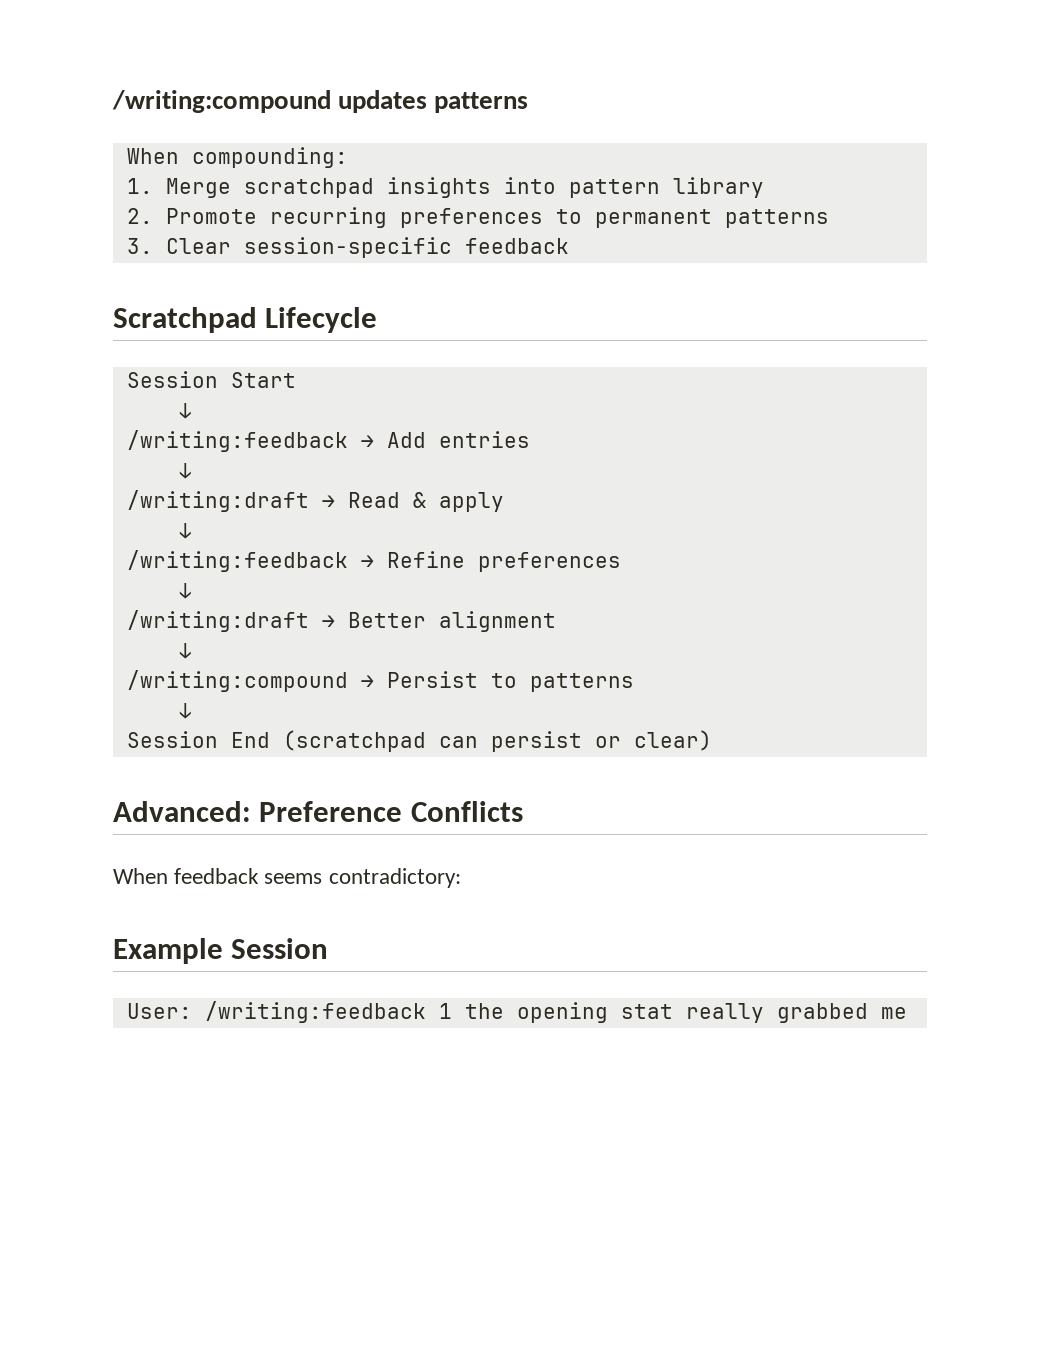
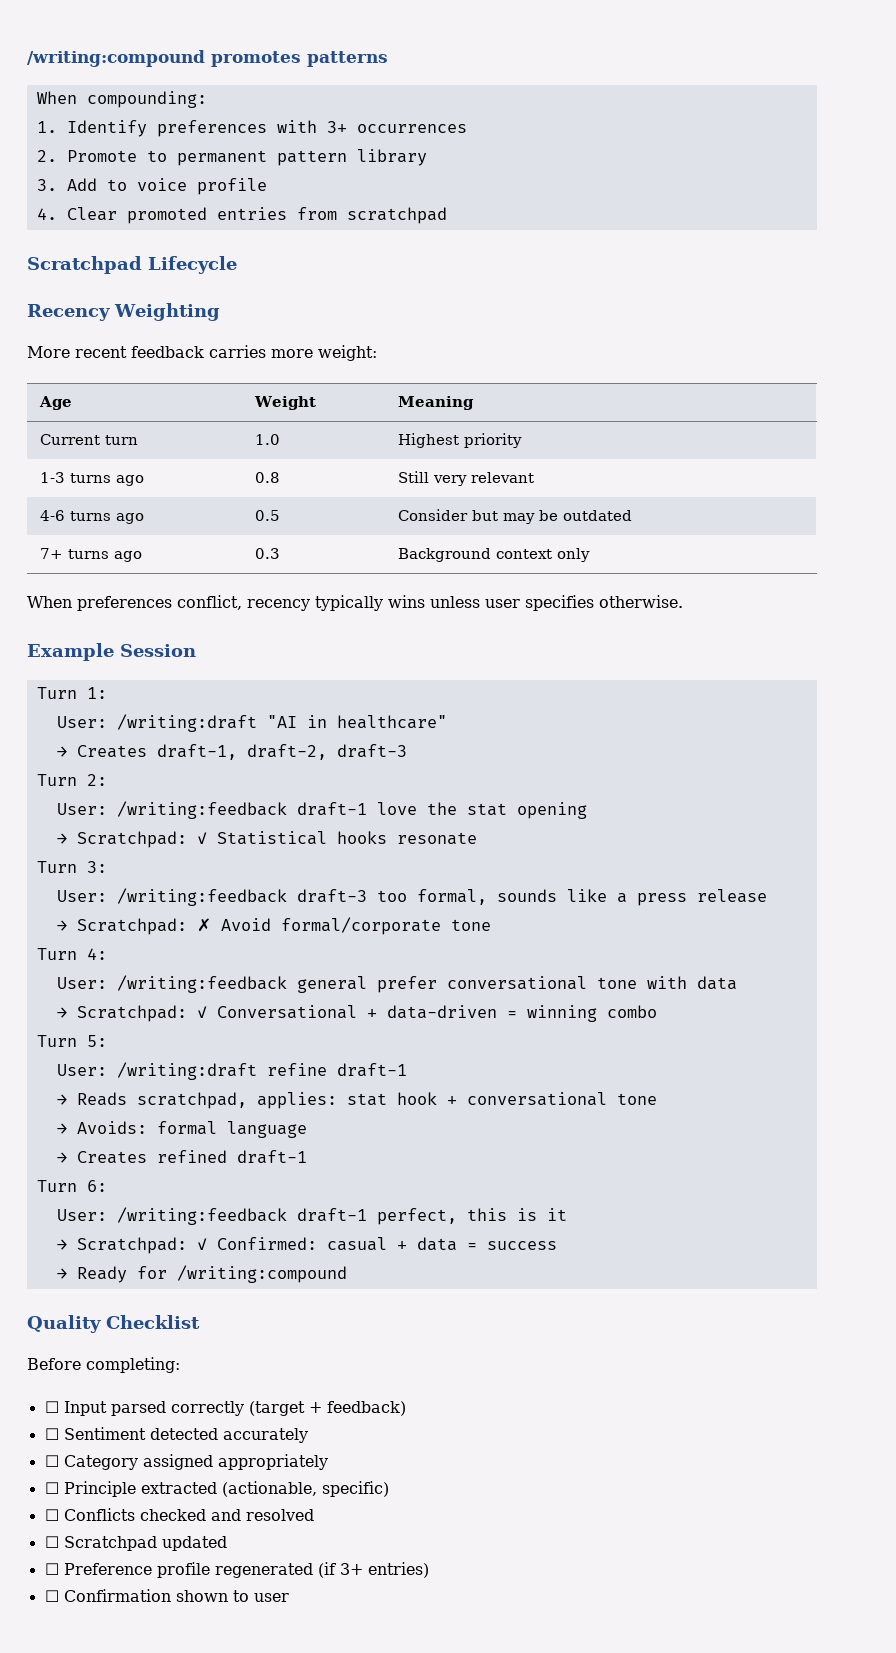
- /writing:compound updates patterns
+ /writing:compound promotes patterns
- 1. Merge scratchpad insights into pattern library
- 2. Promote recurring preferences to permanent patterns
- 3. Clear session-specific feedback
+ 1. Identify preferences with 3+ occurrences
+ 2. Promote to permanent pattern library
+ 3. Add to voice profile
+ 4. Clear promoted entries from scratchpad
  Scratchpad Lifecycle
- Session Start
- ↓
- /writing:feedback → Add entries
- ↓
- /writing:draft → Read & apply
- ↓
- /writing:feedback → Refine preferences
- ↓
- /writing:draft → Better alignment
- ↓
- /writing:compound → Persist to patterns
- ↓
- Session End (scratchpad can persist or clear)
- Advanced: Preference Conflicts
- When feedback seems contradictory:
+ Recency Weighting
+ More recent feedback carries more weight:
+ Age | Weight | Meaning
+ Current turn | 1.0 | Highest priority
+ 1-3 turns ago | 0.8 | Still very relevant
+ 4-6 turns ago | 0.5 | Consider but may be outdated
+ 7+ turns ago | 0.3 | Background context only
+ When preferences conflict, recency typically wins unless user specifies otherwise.
  Example Session
- User: /writing:feedback 1 the opening stat really grabbed me
+ Turn 1:
+ User: /writing:draft "AI in healthcare"
+ → Creates draft-1, draft-2, draft-3
+ Turn 2:
+ User: /writing:feedback draft-1 love the stat opening
+ → Scratchpad: ✓ Statistical hooks resonate
+ Turn 3:
+ User: /writing:feedback draft-3 too formal, sounds like a press release
+ → Scratchpad: ✗ Avoid formal/corporate tone
+ Turn 4:
+ User: /writing:feedback general prefer conversational tone with data
+ → Scratchpad: ✓ Conversational + data-driven = winning combo
+ Turn 5:
+ User: /writing:draft refine draft-1
+ → Reads scratchpad, applies: stat hook + conversational tone
+ → Avoids: formal language
+ → Creates refined draft-1
+ Turn 6:
+ User: /writing:feedback draft-1 perfect, this is it
+ → Scratchpad: ✓ Confirmed: casual + data = success
+ → Ready for /writing:compound
+ Quality Checklist
+ Before completing:
+ ☐ Input parsed correctly (target + feedback)
+ ☐ Sentiment detected accurately
+ ☐ Category assigned appropriately
+ ☐ Principle extracted (actionable, specific)
+ ☐ Conflicts checked and resolved
+ ☐ Scratchpad updated
+ ☐ Preference profile regenerated (if 3+ entries)
+ ☐ Confirmation shown to user

